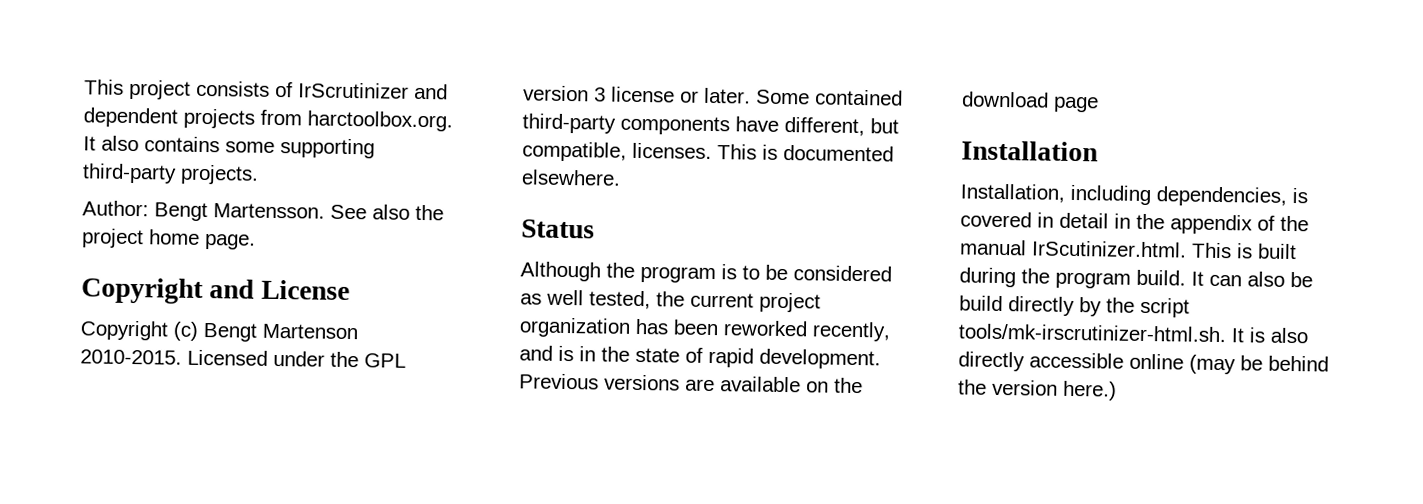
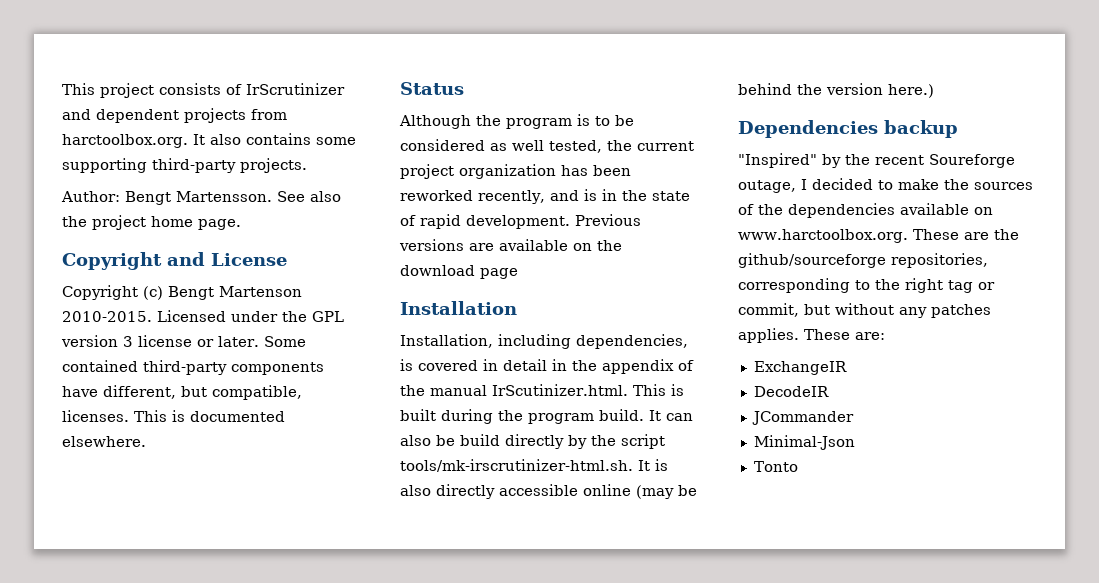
+ Dependencies backup
+ "Inspired" by the recent Soureforge outage, I decided to make the sources of the dependencies available on www.harctoolbox.org. These are the github/sourceforge repositories, corresponding to the right tag or commit, but without any patches applies. These are:
+ ExchangeIR
+ DecodeIR
+ JCommander
+ Minimal-Json
+ Tonto

